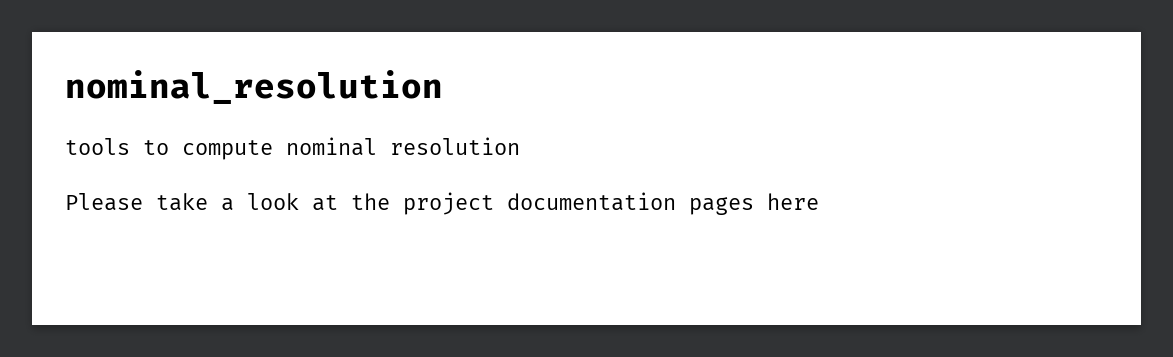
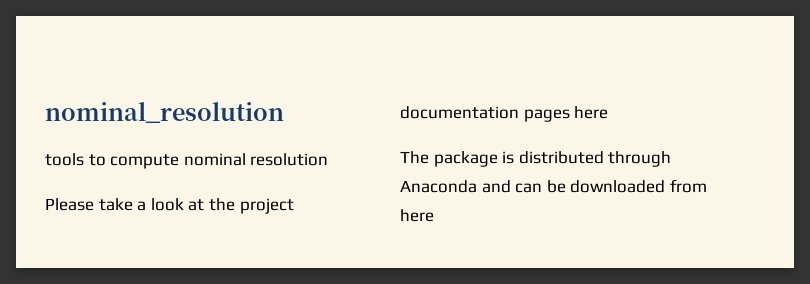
+ The package is distributed through Anaconda and can be downloaded from here

